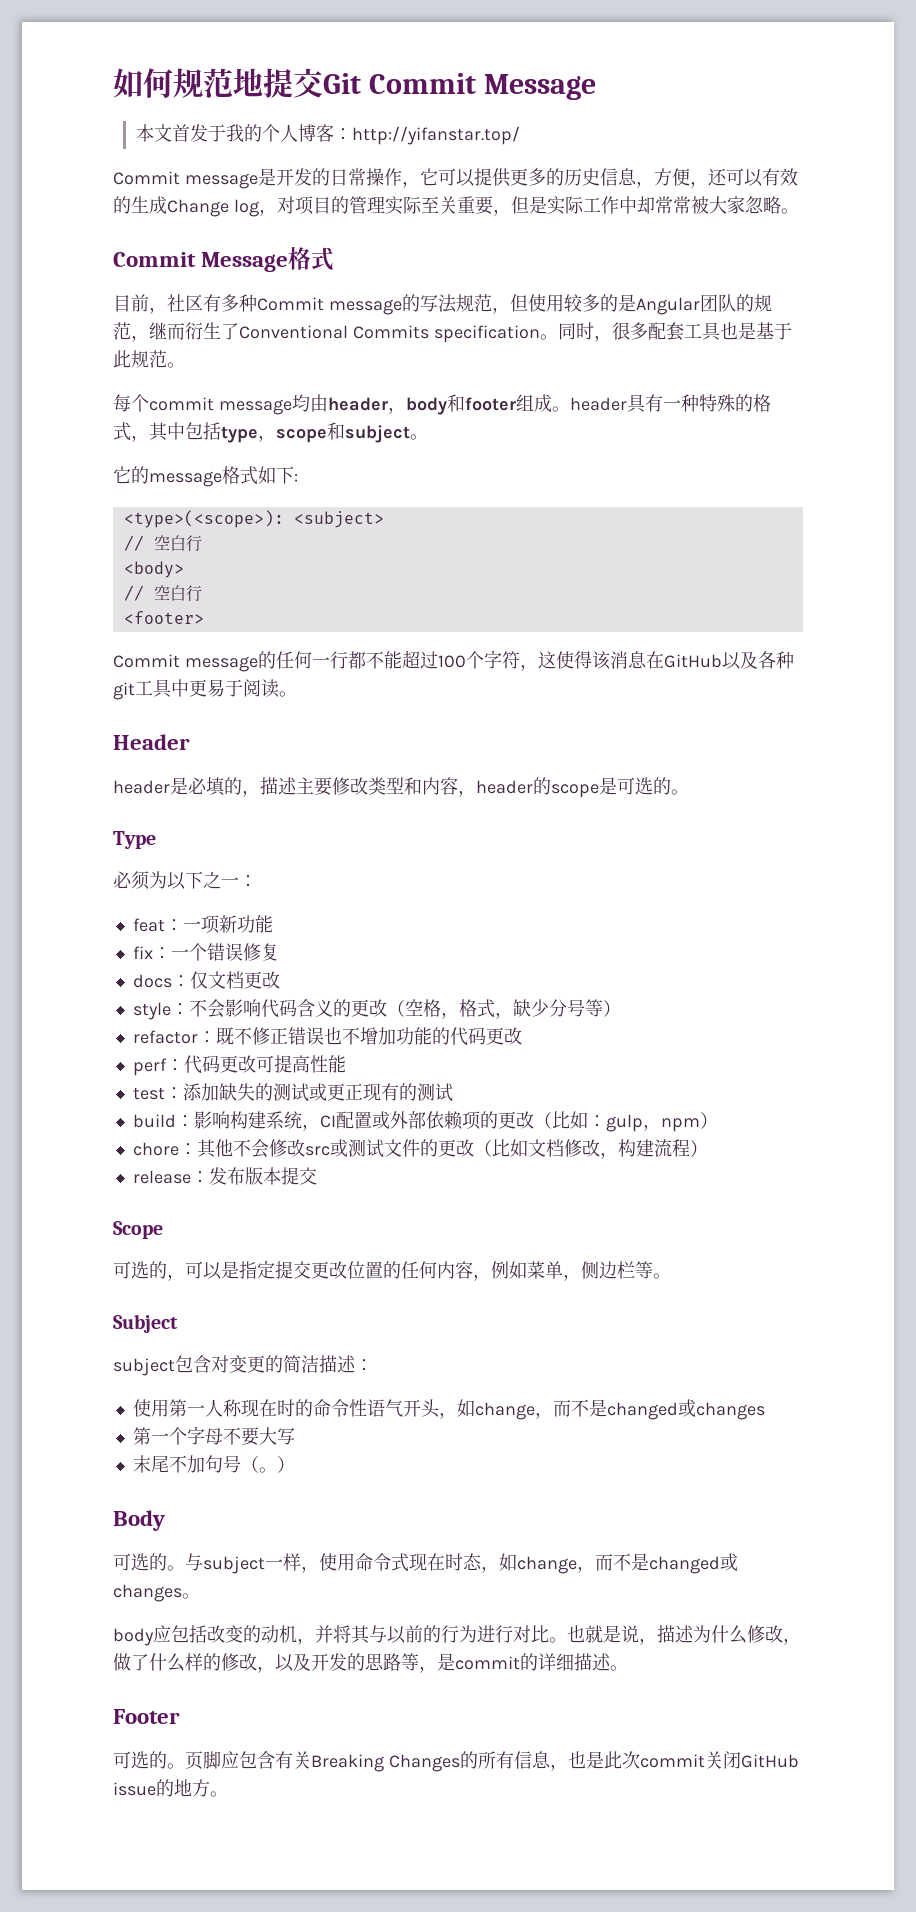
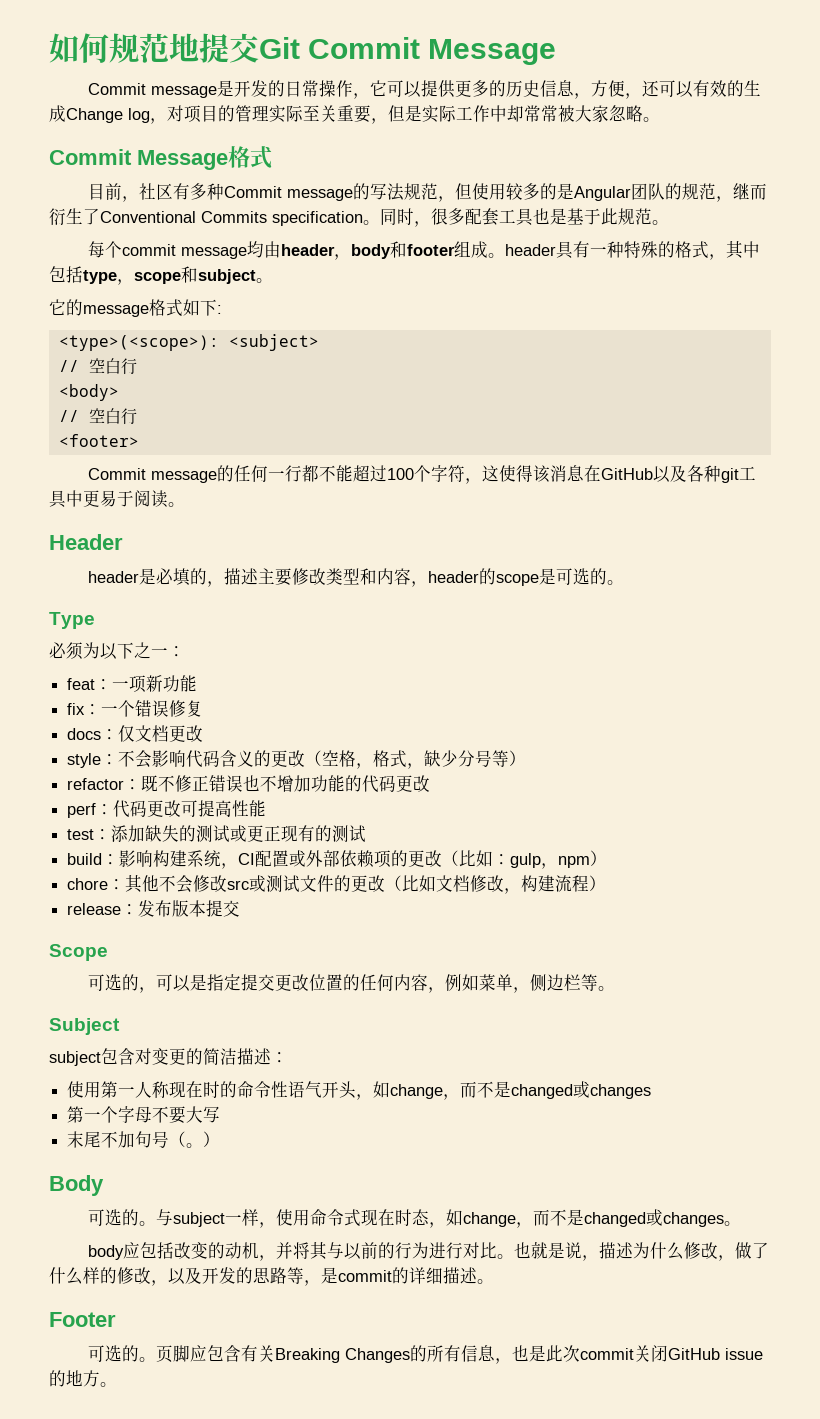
- 本文首发于我的个人博客：http://yifanstar.top/

